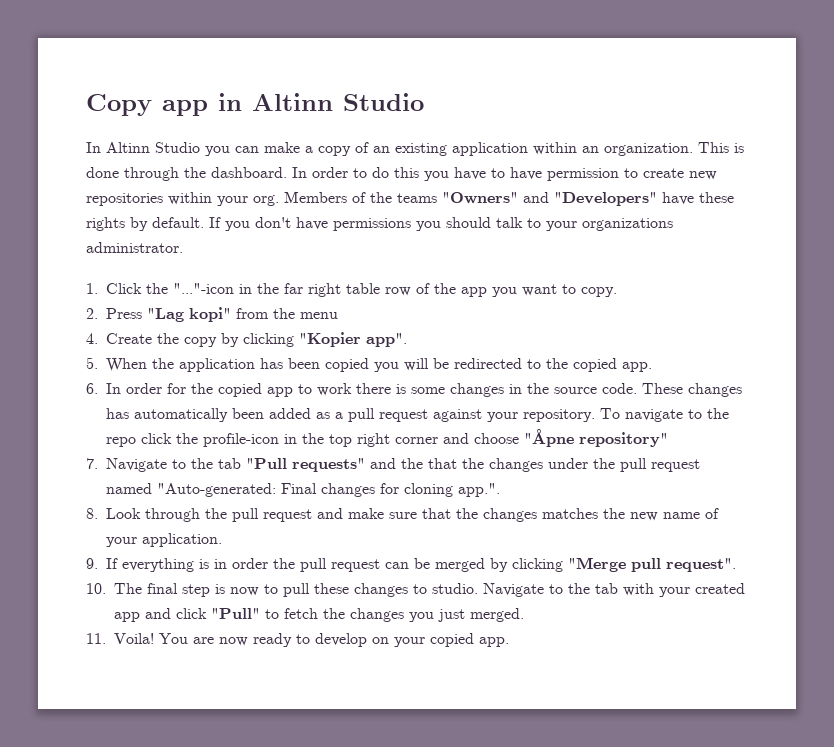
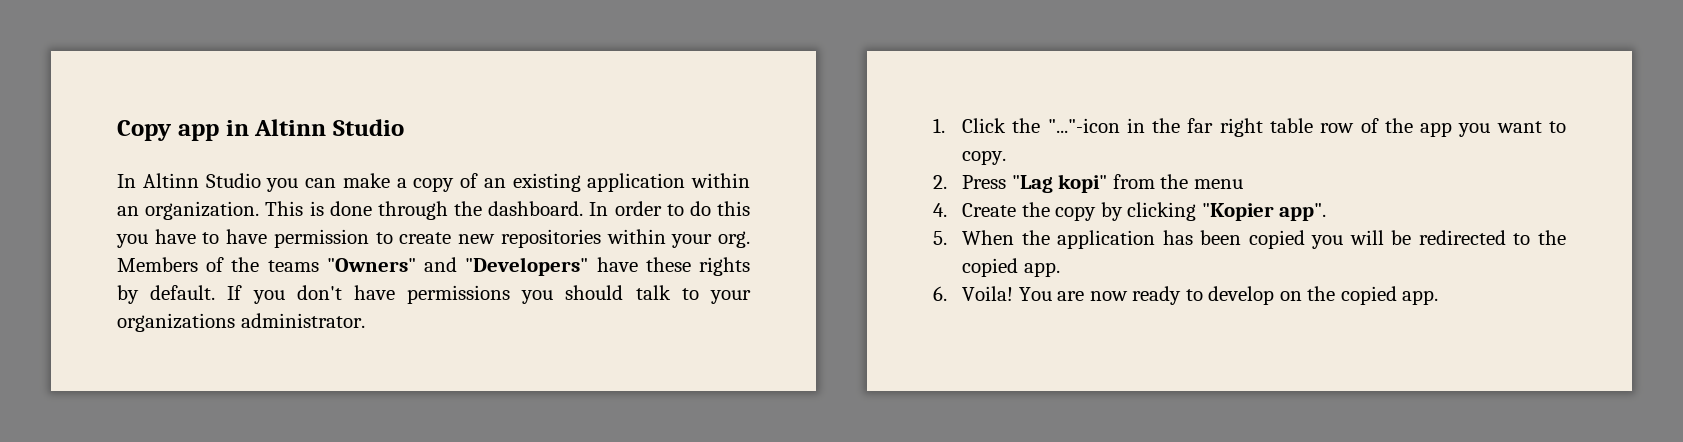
- 6. In order for the copied app to work there is some changes in the source code. These changes has automatically been added as a pull request against your repository. To navigate to the repo click the profile-icon in the top right corner and choose "Åpne repository"
- 7. Navigate to the tab "Pull requests" and the that the changes under the pull request named "Auto-generated: Final changes for cloning app.".
- 8. Look through the pull request and make sure that the changes matches the new name of your application.
- 9. If everything is in order the pull request can be merged by clicking "Merge pull request".
- 10. The final step is now to pull these changes to studio. Navigate to the tab with your created app and click "Pull" to fetch the changes you just merged.
- 11. Voila!
+ 6. Voila!
- You are now ready to develop on your copied app.
+ You are now ready to develop on the copied app.

